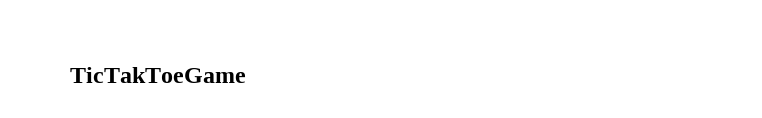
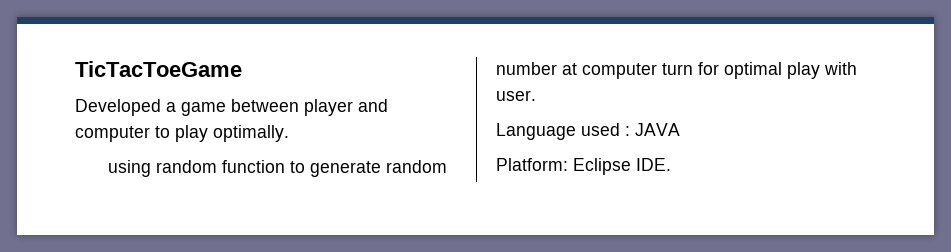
- TicTakToeGame
+ TicTacToeGame
+ Developed a game between player and computer to play optimally.
+ using random function to generate random number at computer turn for optimal play with user.
+ Language used : JAVA
+ Platform: Eclipse IDE.

